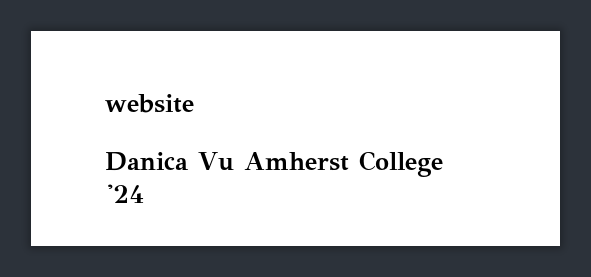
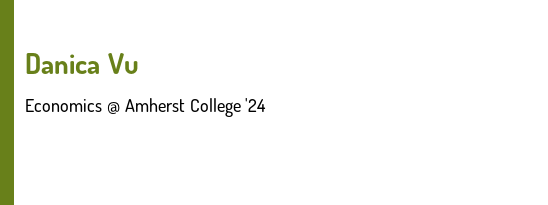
- website
- Danica Vu Amherst College '24
+ Danica Vu
+ Economics @ Amherst College '24

